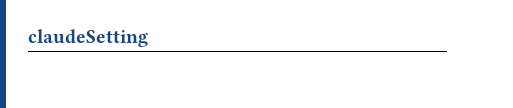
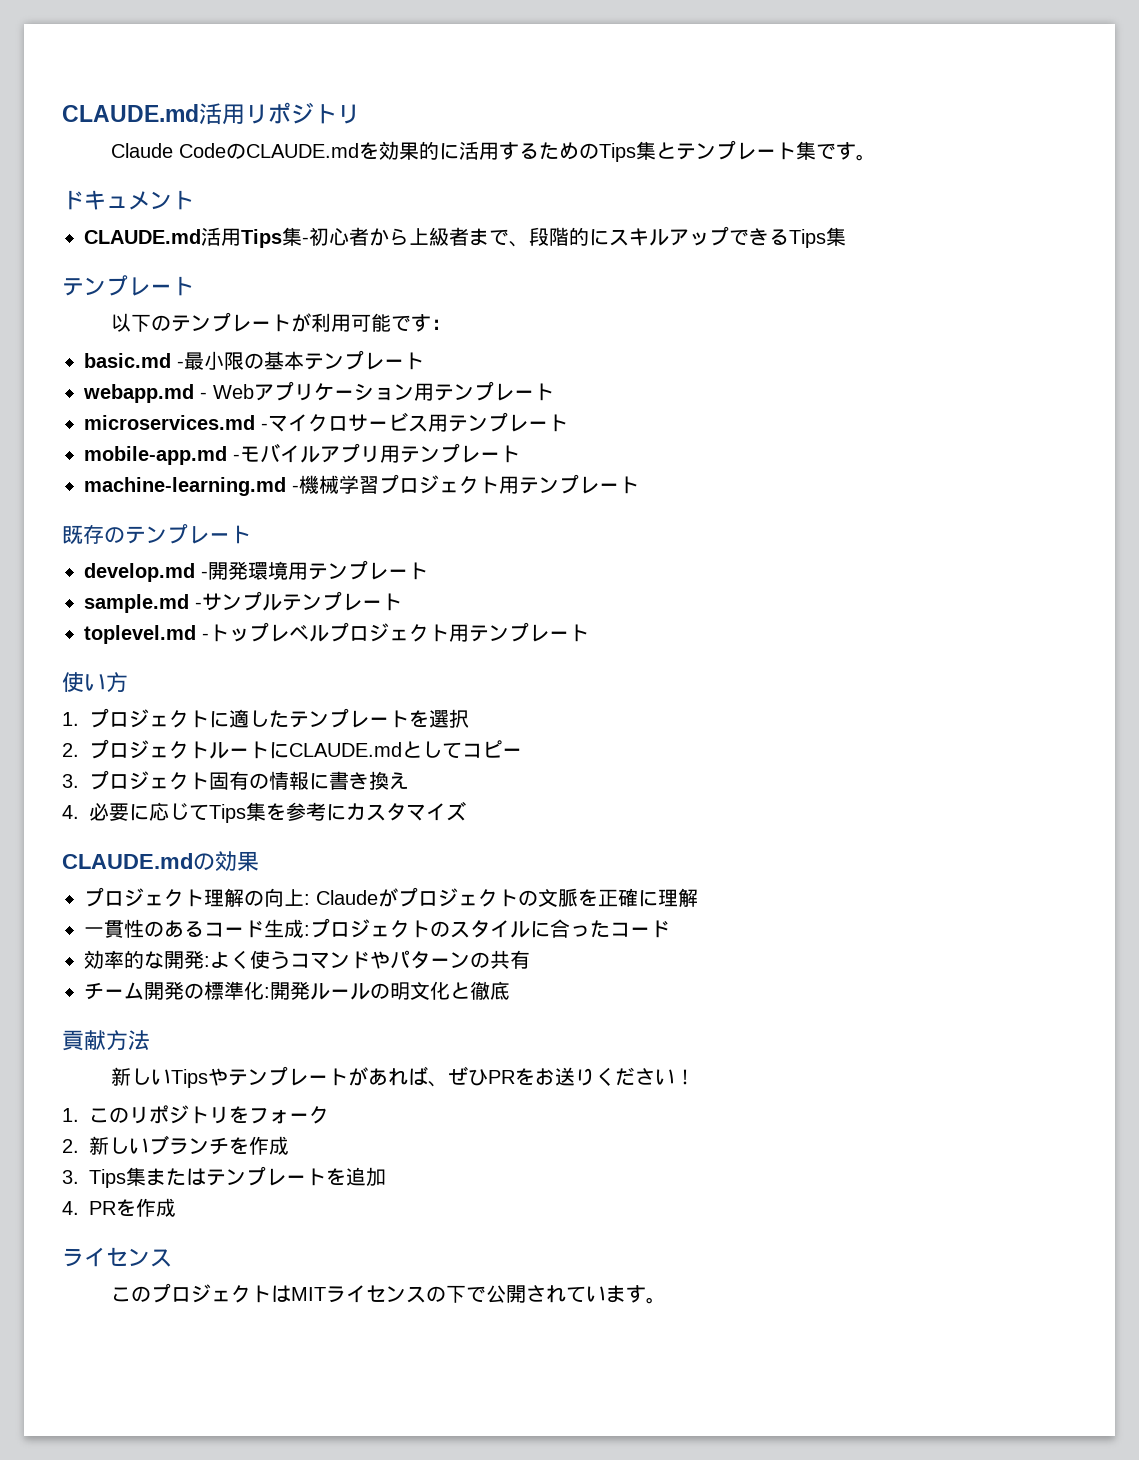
- claudeSetting
+ CLAUDE.md活用リポジトリ
+ Claude CodeのCLAUDE.mdを効果的に活用するためのTips集とテンプレート集です。
+ ドキュメント
+ CLAUDE.md活用Tips集-初心者から上級者まで、段階的にスキルアップできるTips集
+ テンプレート
+ 以下のテンプレートが利用可能です：
+ basic.md -最小限の基本テンプレート
+ webapp.md - Webアプリケーション用テンプレート
+ microservices.md -マイクロサービス用テンプレート
+ mobile-app.md -モバイルアプリ用テンプレート
+ machine-learning.md -機械学習プロジェクト用テンプレート
+ 既存のテンプレート
+ develop.md -開発環境用テンプレート
+ sample.md -サンプルテンプレート
+ toplevel.md -トップレベルプロジェクト用テンプレート
+ 使い方
+ 1.プロジェクトに適したテンプレートを選択
+ 2.プロジェクトルートにCLAUDE.mdとしてコピー
+ 3.プロジェクト固有の情報に書き換え
+ 4.必要に応じてTips集を参考にカスタマイズ
+ CLAUDE.mdの効果
+ プロジェクト理解の向上: Claudeがプロジェクトの文脈を正確に理解
+ 一貫性のあるコード生成:プロジェクトのスタイルに合ったコード
+ 効率的な開発:よく使うコマンドやパターンの共有
+ チーム開発の標準化:開発ルールの明文化と徹底
+ 貢献方法
+ 新しいTipsやテンプレートがあれば、ぜひPRをお送りください！
+ 1.このリポジトリをフォーク
+ 2.新しいブランチを作成
+ 3. Tips集またはテンプレートを追加
+ 4. PRを作成
+ ライセンス
+ このプロジェクトはMITライセンスの下で公開されています。

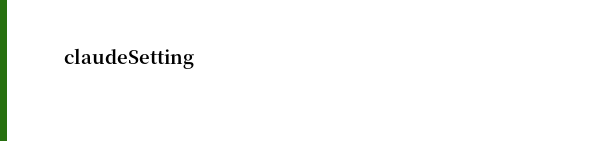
- CLAUDE.md活用リポジトリ
- Claude CodeのCLAUDE.mdを効果的に活用するためのTips集とテンプレート集です。
- ドキュメント
- CLAUDE.md活用Tips集-初心者から上級者まで、段階的にスキルアップできるTips集
- テンプレート
- 以下のテンプレートが利用可能です：
- basic.md -最小限の基本テンプレート
- webapp.md - Webアプリケーション用テンプレート
- microservices.md -マイクロサービス用テンプレート
- mobile-app.md -モバイルアプリ用テンプレート
- machine-learning.md -機械学習プロジェクト用テンプレート
- 既存のテンプレート
- develop.md -開発環境用テンプレート
- sample.md -サンプルテンプレート
- toplevel.md -トップレベルプロジェクト用テンプレート
- 使い方
- 1.プロジェクトに適したテンプレートを選択
- 2.プロジェクトルートにCLAUDE.mdとしてコピー
- 3.プロジェクト固有の情報に書き換え
- 4.必要に応じてTips集を参考にカスタマイズ
- CLAUDE.mdの効果
- プロジェクト理解の向上: Claudeがプロジェクトの文脈を正確に理解
- 一貫性のあるコード生成:プロジェクトのスタイルに合ったコード
- 効率的な開発:よく使うコマンドやパターンの共有
- チーム開発の標準化:開発ルールの明文化と徹底
- 貢献方法
- 新しいTipsやテンプレートがあれば、ぜひPRをお送りください！
- 1.このリポジトリをフォーク
- 2.新しいブランチを作成
- 3. Tips集またはテンプレートを追加
- 4. PRを作成
- ライセンス
- このプロジェクトはMITライセンスの下で公開されています。
+ claudeSetting

